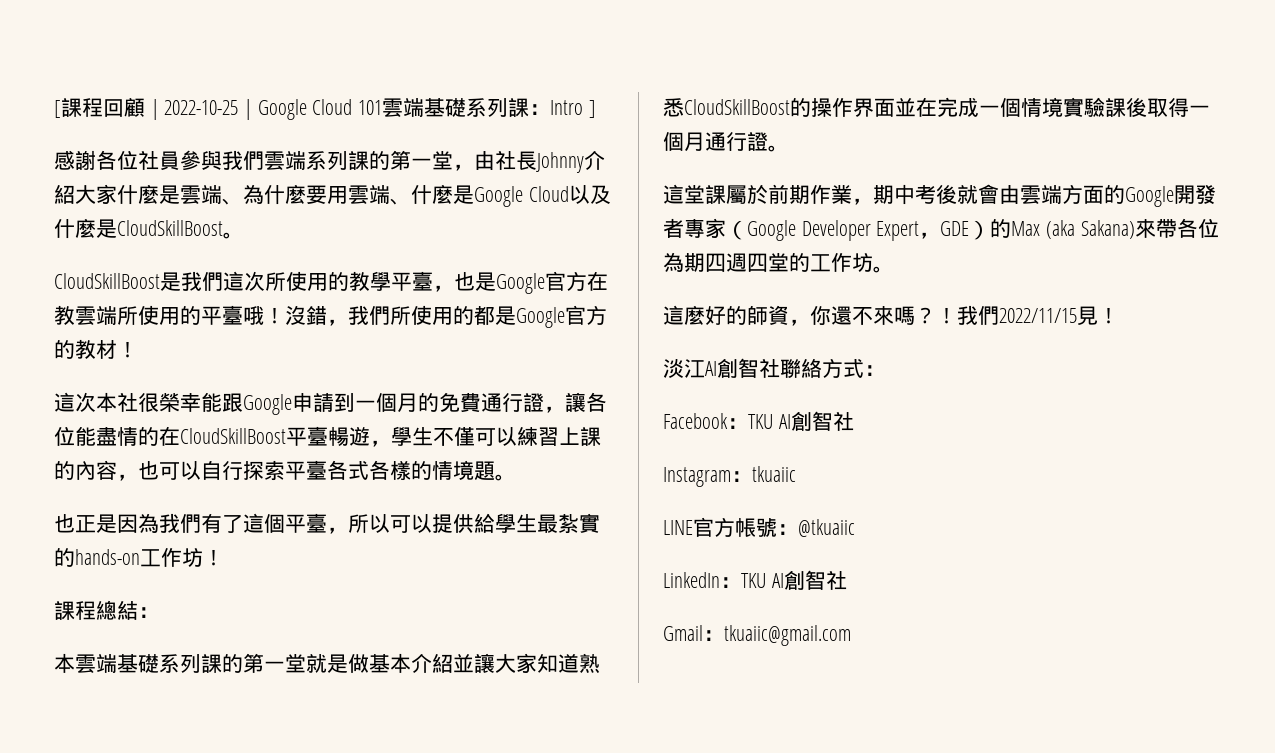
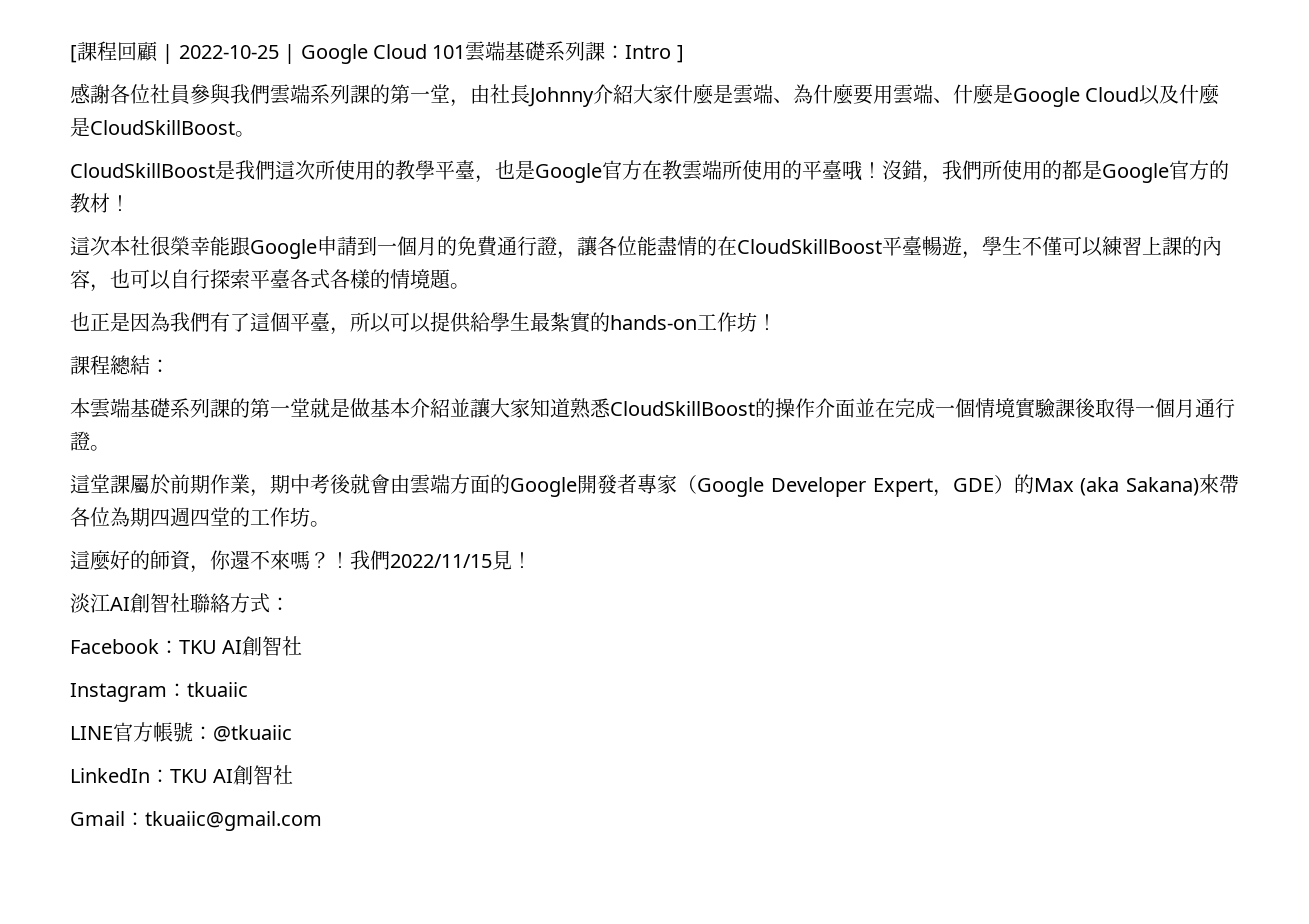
- 本雲端基礎系列課的第一堂就是做基本介紹並讓大家知道熟悉CloudSkillBoost的操作界面並在完成一個情境實驗課後取得一個月通行證。
+ 本雲端基礎系列課的第一堂就是做基本介紹並讓大家知道熟悉CloudSkillBoost的操作介面並在完成一個情境實驗課後取得一個月通行證。

